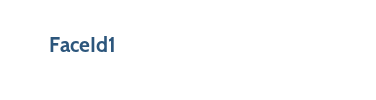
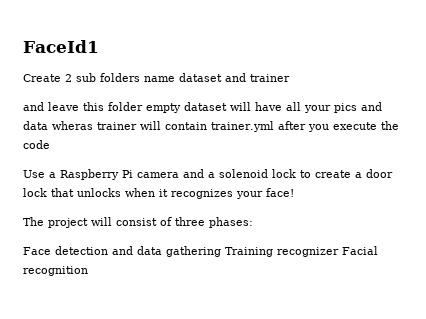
+ Create 2 sub folders name dataset and trainer
+ and leave this folder empty dataset will have all your pics and data wheras trainer will contain trainer.yml after you execute the code
+ Use a Raspberry Pi camera and a solenoid lock to create a door lock that unlocks when it recognizes your face!
+ The project will consist of three phases:
+ Face detection and data gathering Training recognizer Facial recognition

